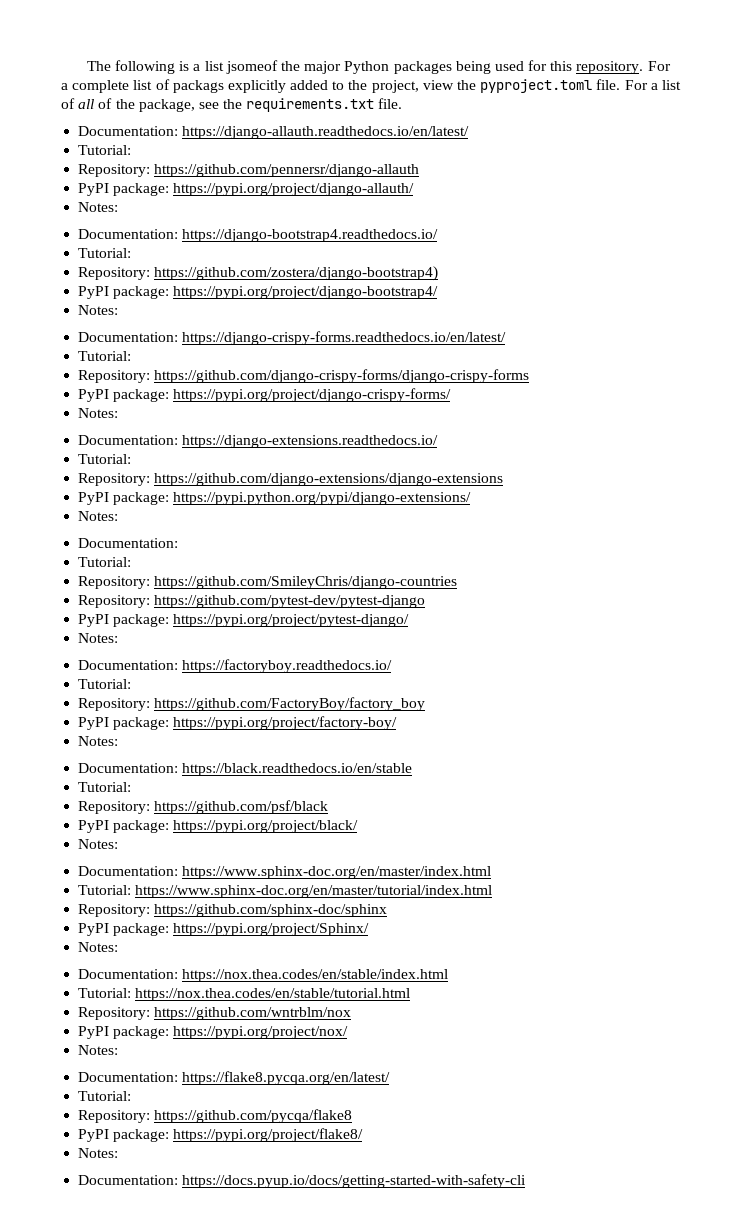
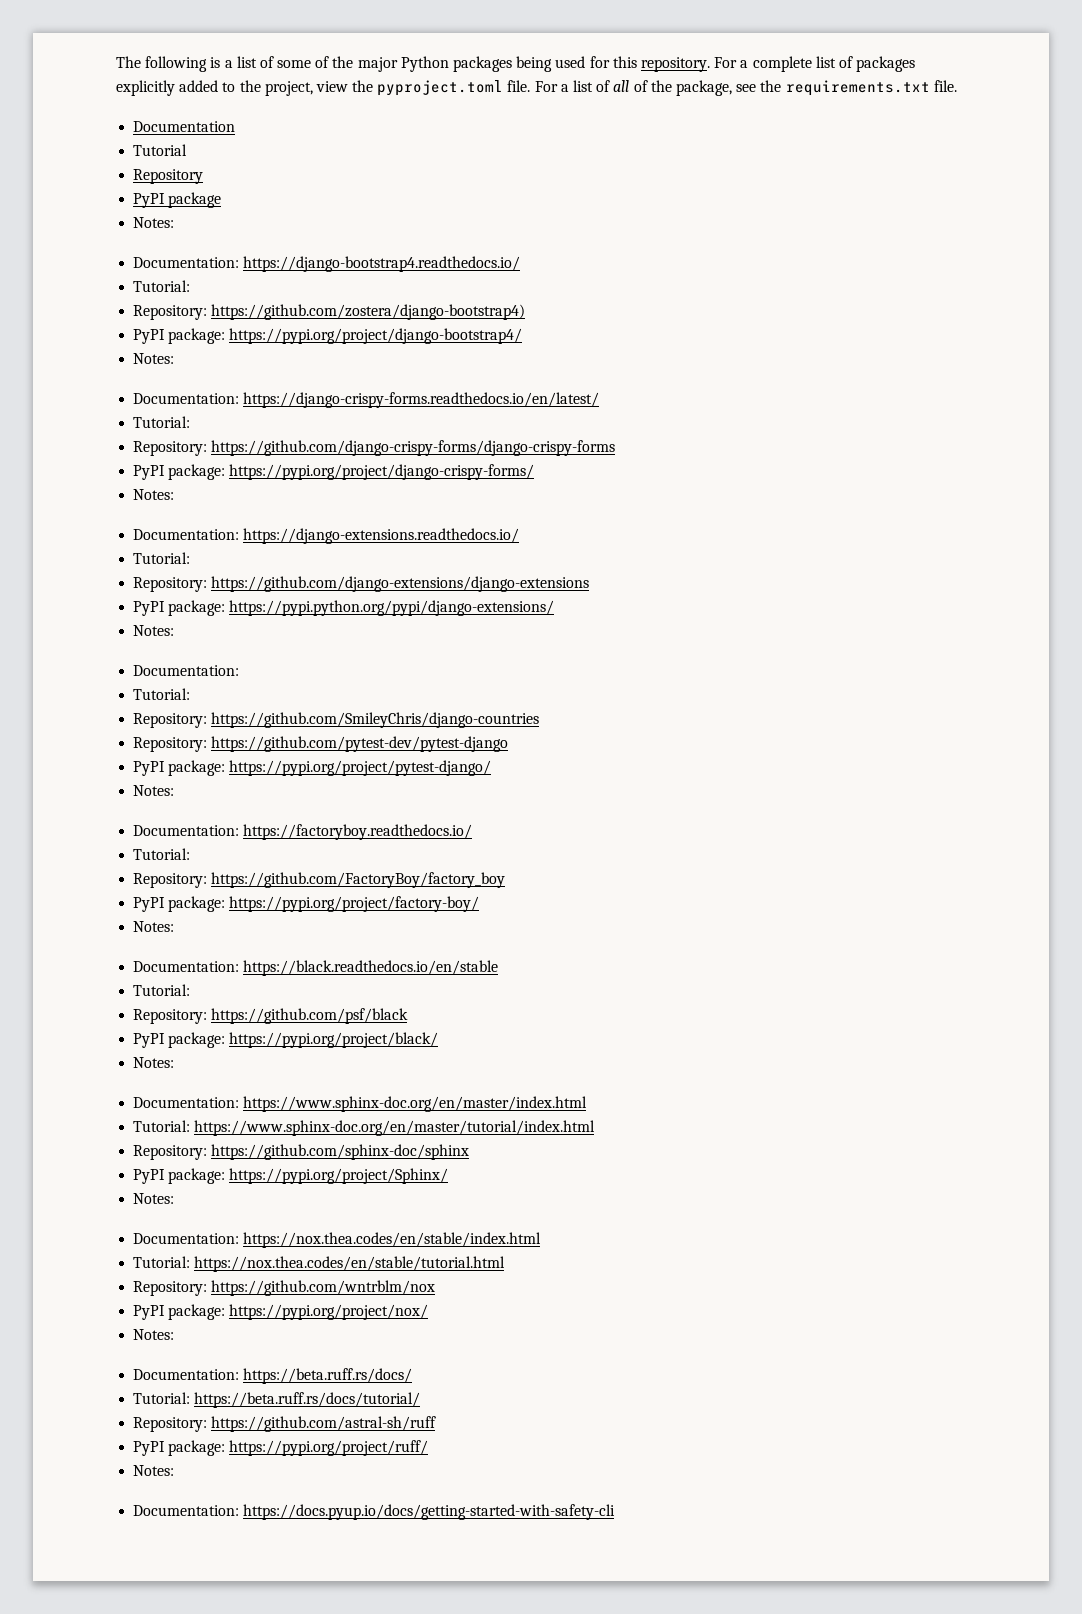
- The following is a list jsomeof the major Python packages being used for this repository.
+ The following is a list of some of the major Python packages being used for this repository.
- For a complete list of packags explicitly added to the project, view the pyproject.toml file.
+ For a complete list of packages explicitly added to the project, view the pyproject.toml file.
- Documentation: https://django-allauth.readthedocs.io/en/latest/
- Tutorial:
- Repository: https://github.com/pennersr/django-allauth
- PyPI package: https://pypi.org/project/django-allauth/
+ Documentation
+ Tutorial
+ Repository
+ PyPI package
- Documentation: https://flake8.pycqa.org/en/latest/
- Tutorial:
- Repository: https://github.com/pycqa/flake8
- PyPI package: https://pypi.org/project/flake8/
+ Documentation: https://beta.ruff.rs/docs/
+ Tutorial: https://beta.ruff.rs/docs/tutorial/
+ Repository: https://github.com/astral-sh/ruff
+ PyPI package: https://pypi.org/project/ruff/

